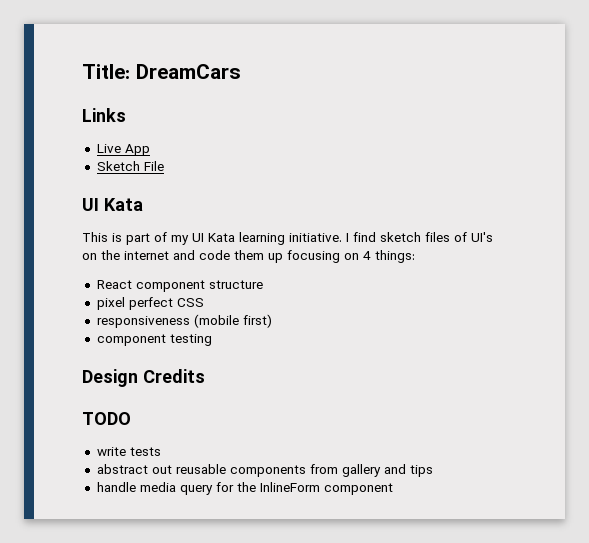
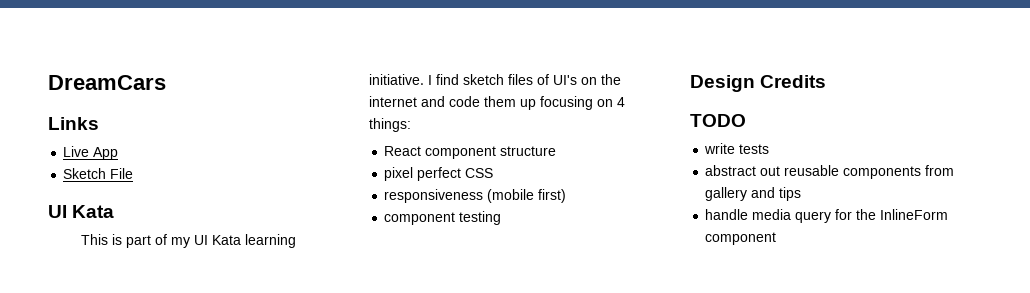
- Title: DreamCars
+ DreamCars

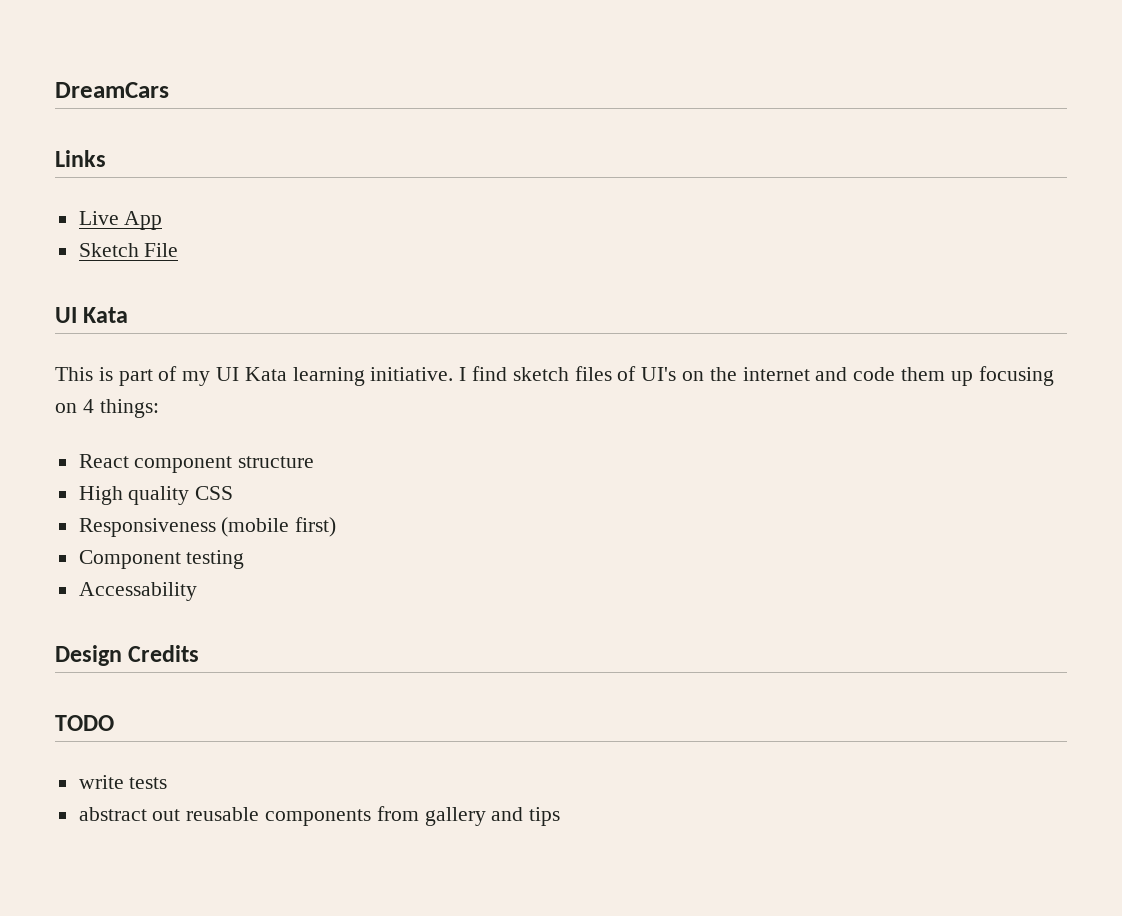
- pixel perfect CSS
+ High quality CSS
- responsiveness (mobile first)
+ Responsiveness (mobile first)
- component testing
+ Component testing
+ Accessability
- handle media query for the InlineForm component

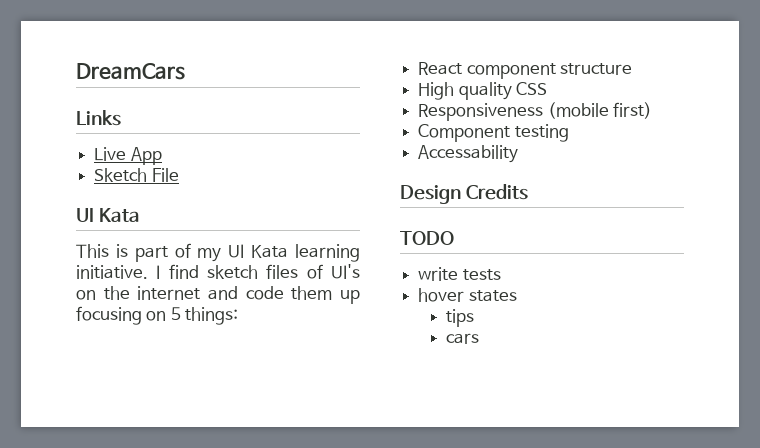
- I find sketch files of UI's on the internet and code them up focusing on 4 things:
+ I find sketch files of UI's on the internet and code them up focusing on 5 things:
- abstract out reusable components from gallery and tips
+ hover states
+ tips
+ cars

